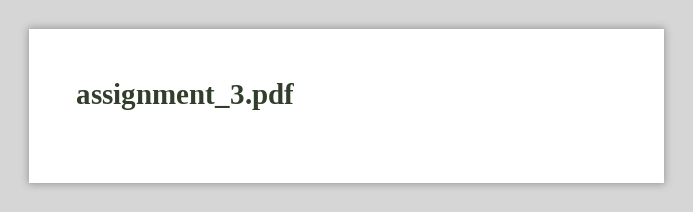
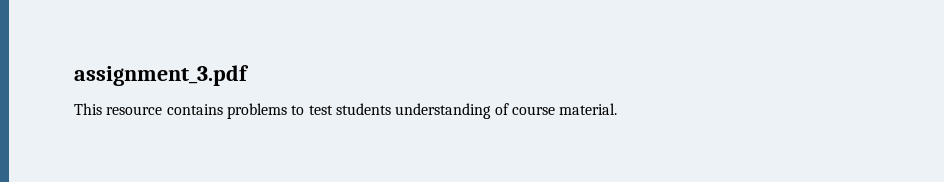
+ This resource contains problems to test students understanding of course material.

